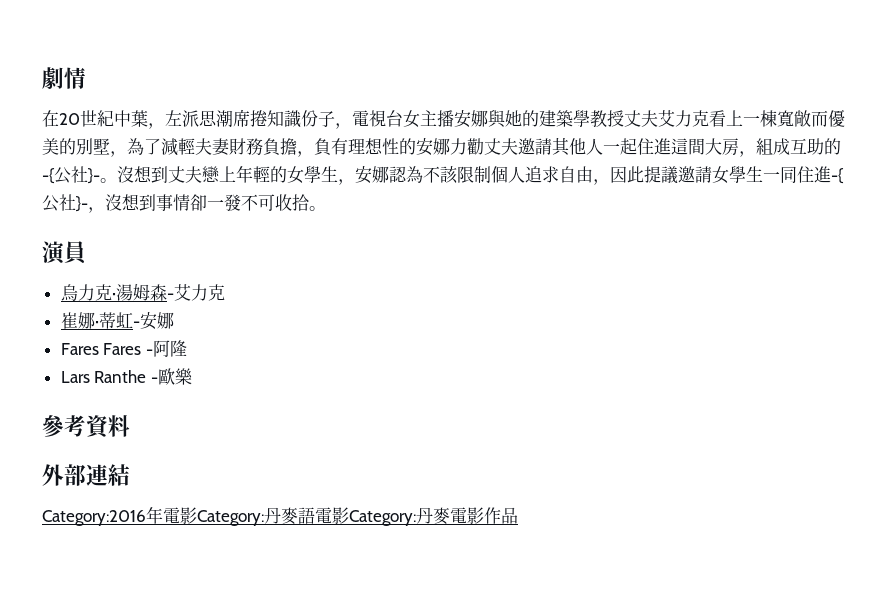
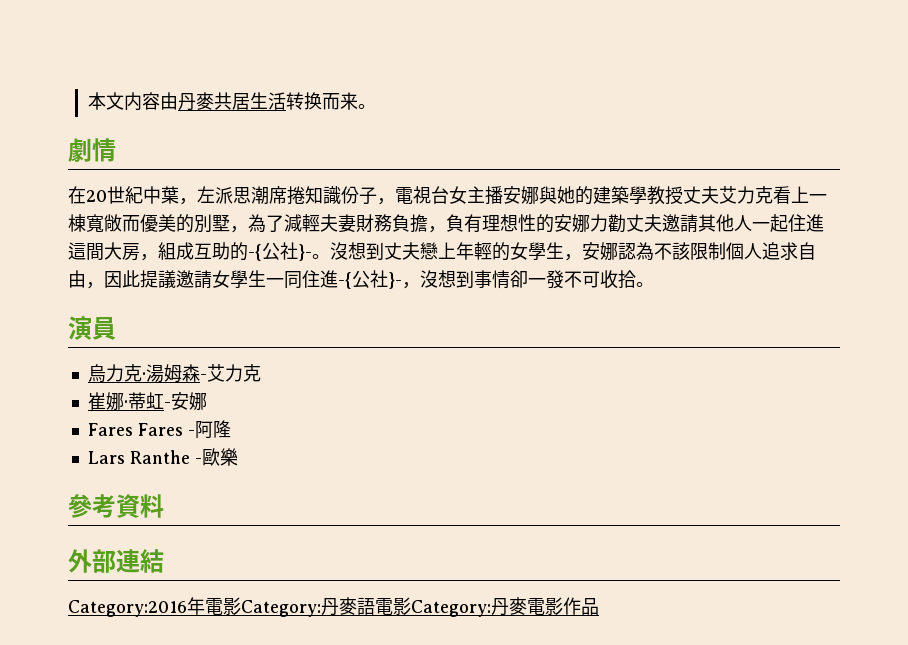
+ 本文内容由丹麥共居生活转换而来。

